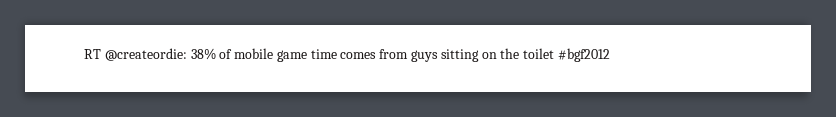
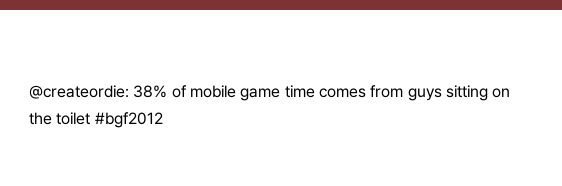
- RT @createordie: 38% of mobile game time comes from guys sitting on the toilet #bgf2012
+ @createordie: 38% of mobile game time comes from guys sitting on the toilet #bgf2012

